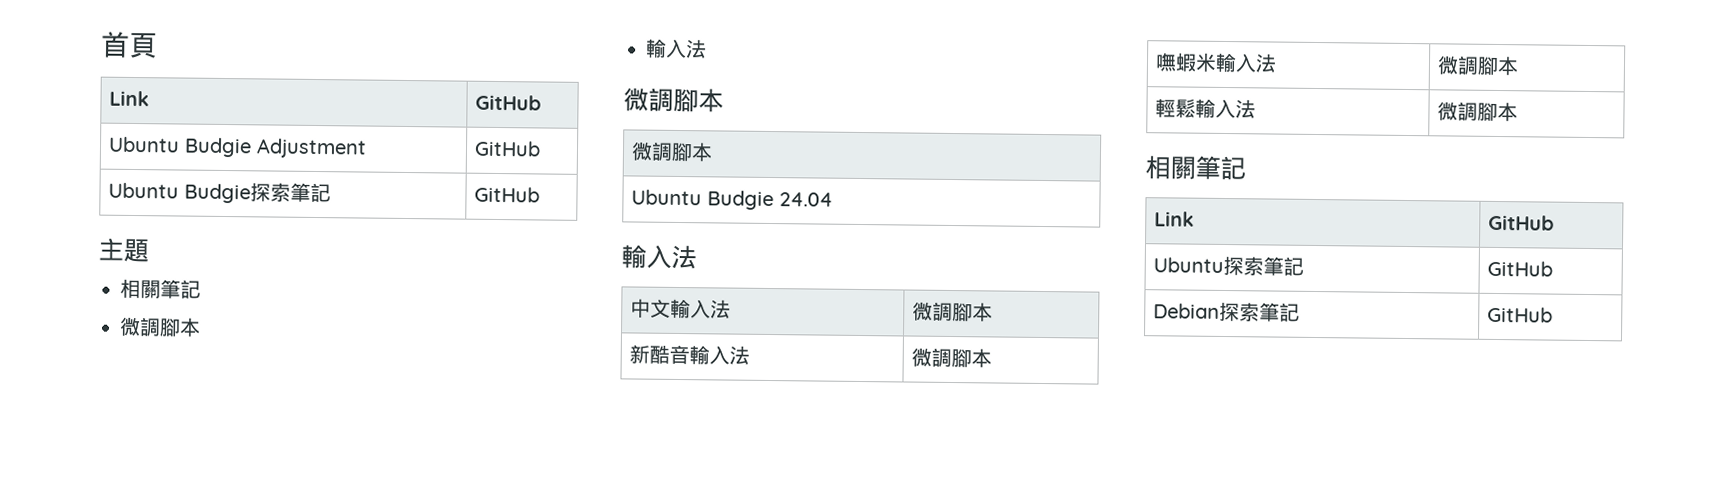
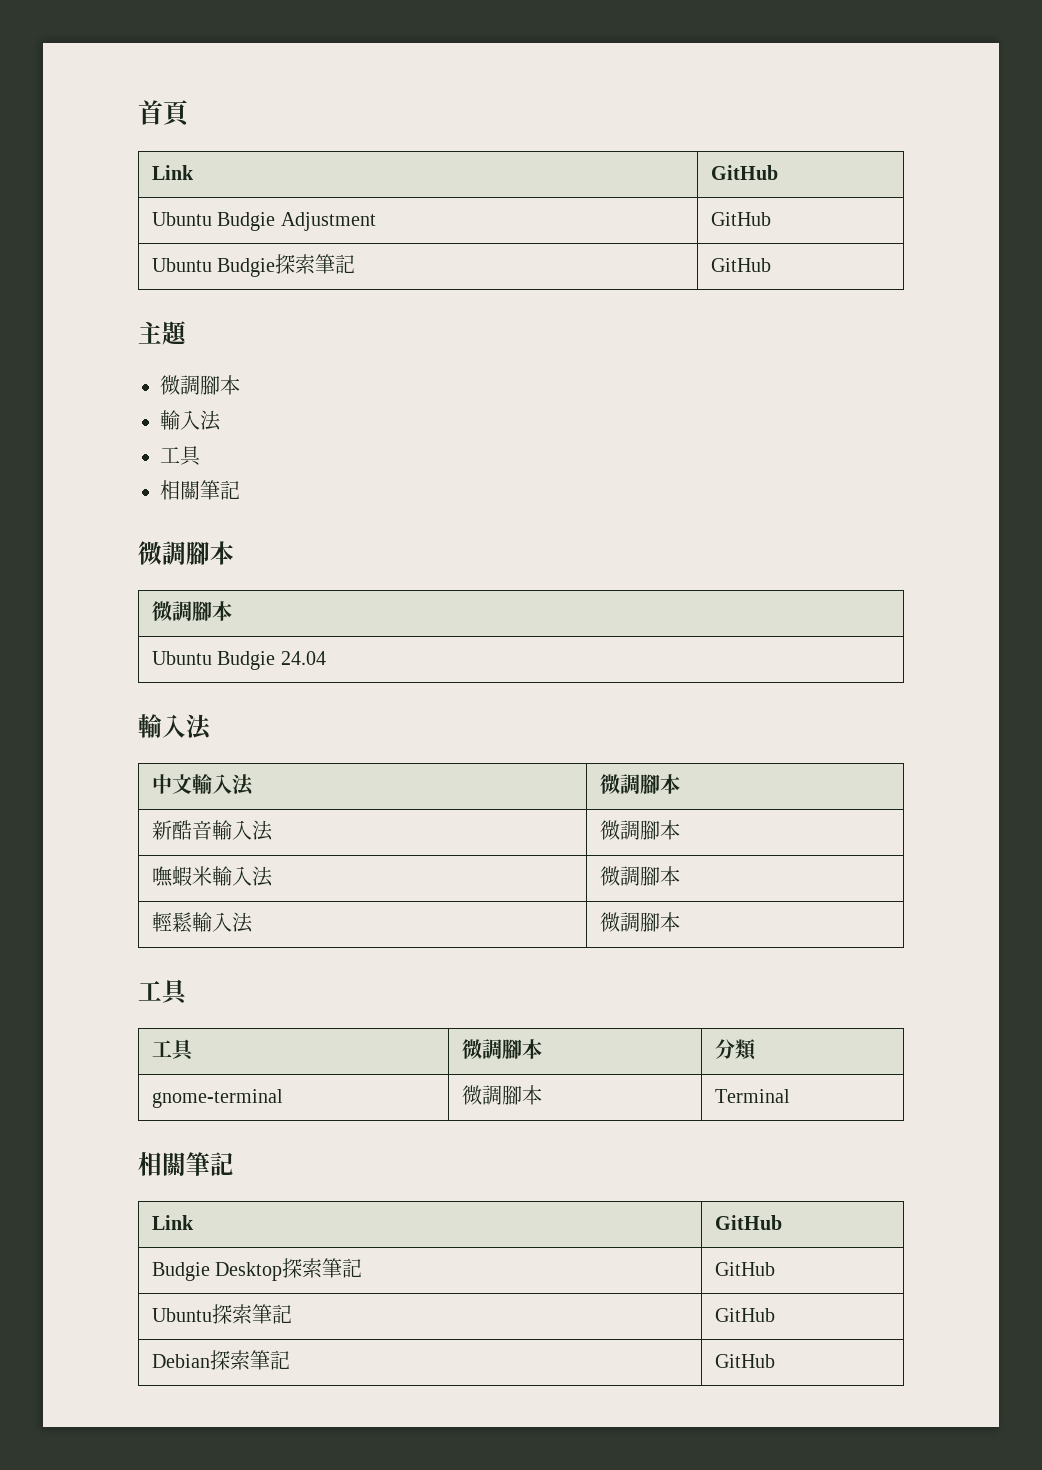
  主題
- 相關筆記
  微調腳本
  輸入法
+ 工具
+ 相關筆記
  輕鬆輸入法 | 微調腳本
+ 工具
+ 工具 | 微調腳本 | 分類
+ gnome-terminal | 微調腳本 | Terminal
+ Budgie Desktop探索筆記 | GitHub

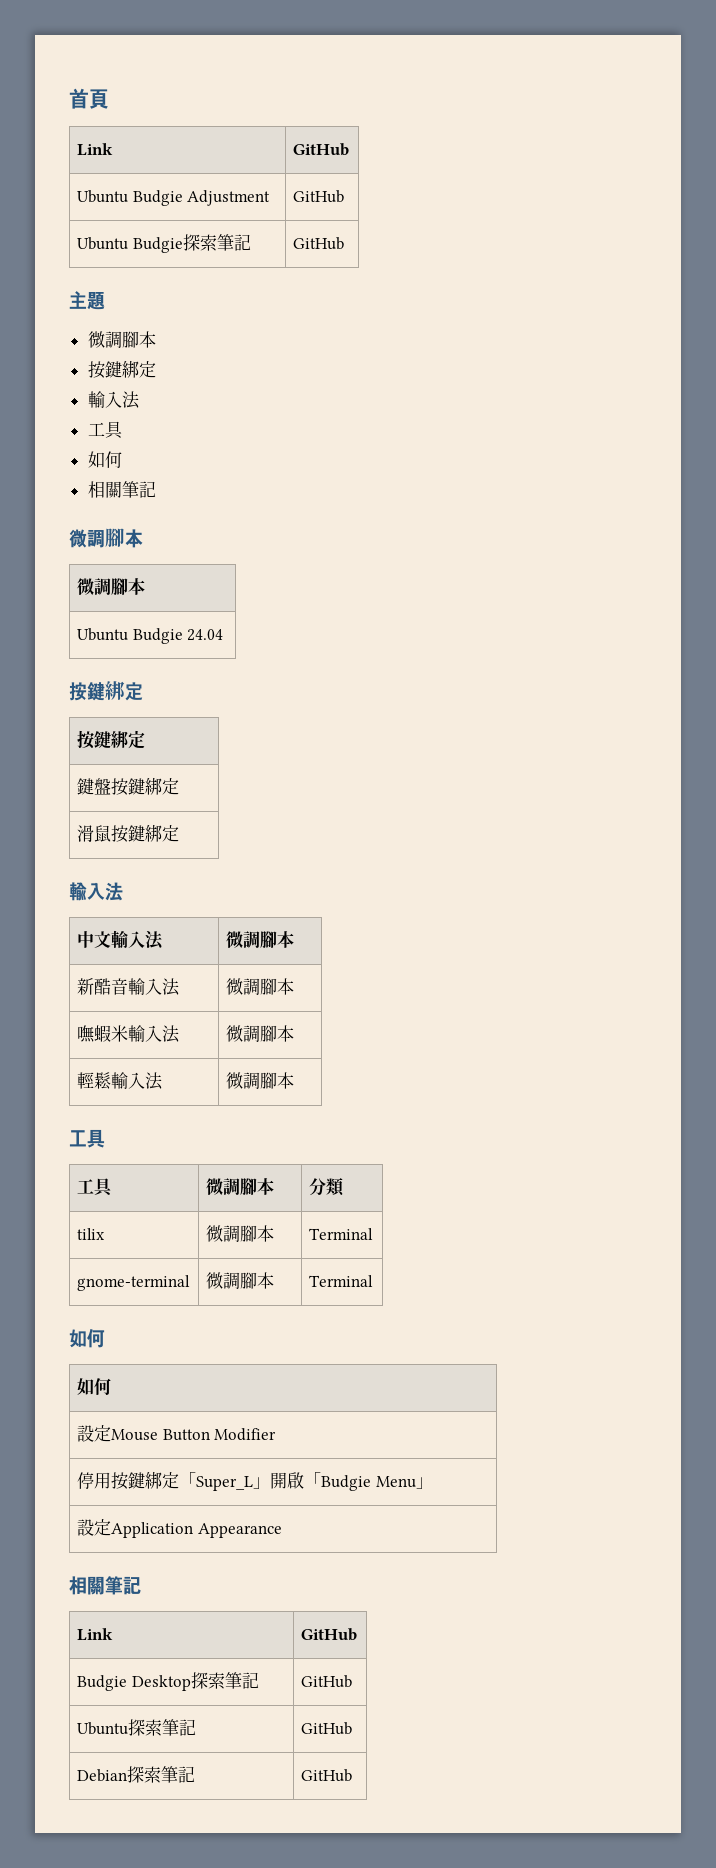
  主題
  微調腳本
+ 按鍵綁定
  輸入法
  工具
+ 如何
  Ubuntu Budgie 24.04
+ 按鍵綁定
+ 按鍵綁定
+ 鍵盤按鍵綁定
+ 滑鼠按鍵綁定
+ tilix | 微調腳本 | Terminal
  gnome-terminal | 微調腳本 | Terminal
+ 如何
+ 如何
+ 設定Mouse Button Modifier
+ 停用按鍵綁定「Super_L」開啟「Budgie Menu」
+ 設定Application Appearance

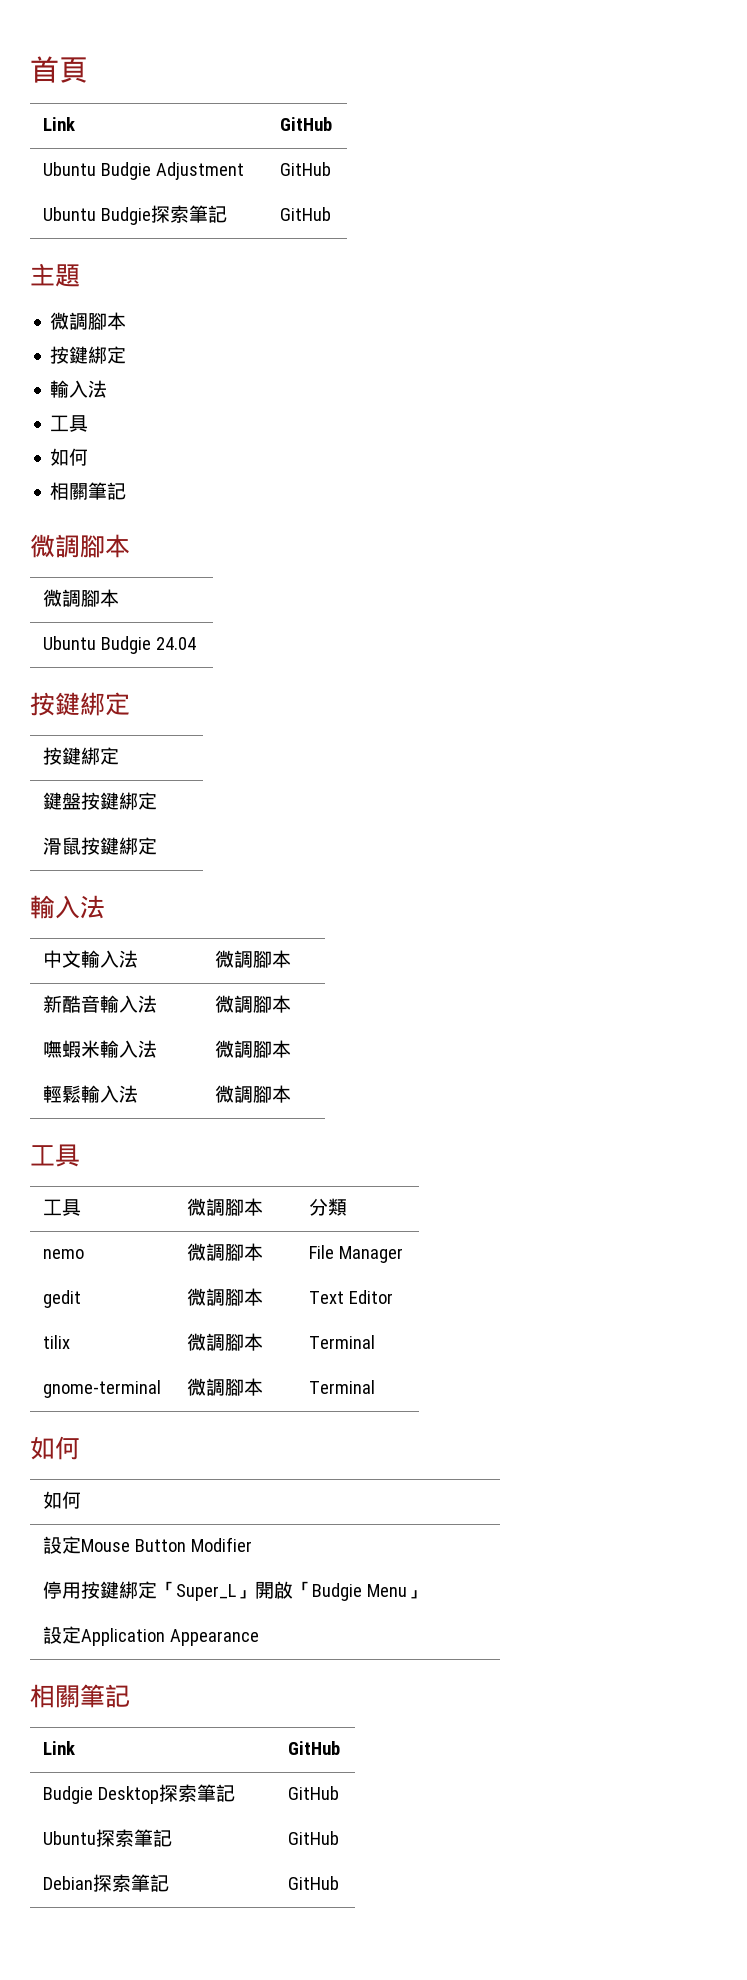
+ nemo | 微調腳本 | File Manager
+ gedit | 微調腳本 | Text Editor

